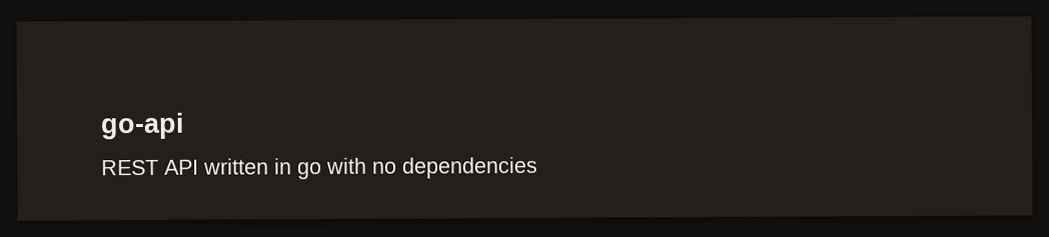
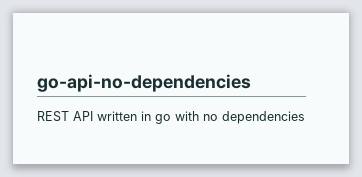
- go-api
+ go-api-no-dependencies

